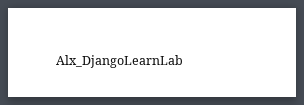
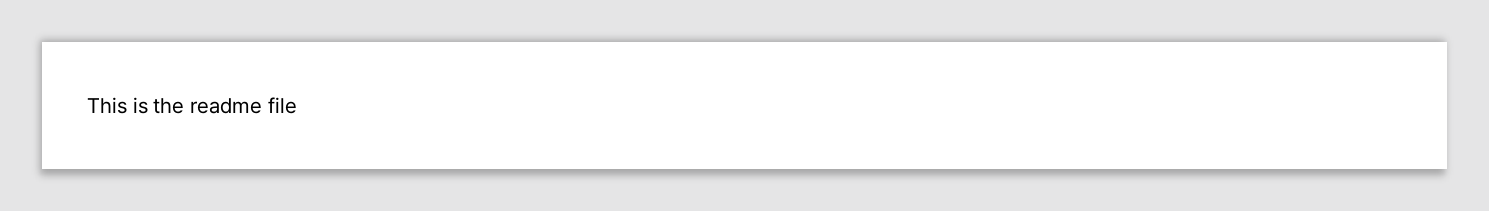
- Alx_DjangoLearnLab
+ This is the readme file

